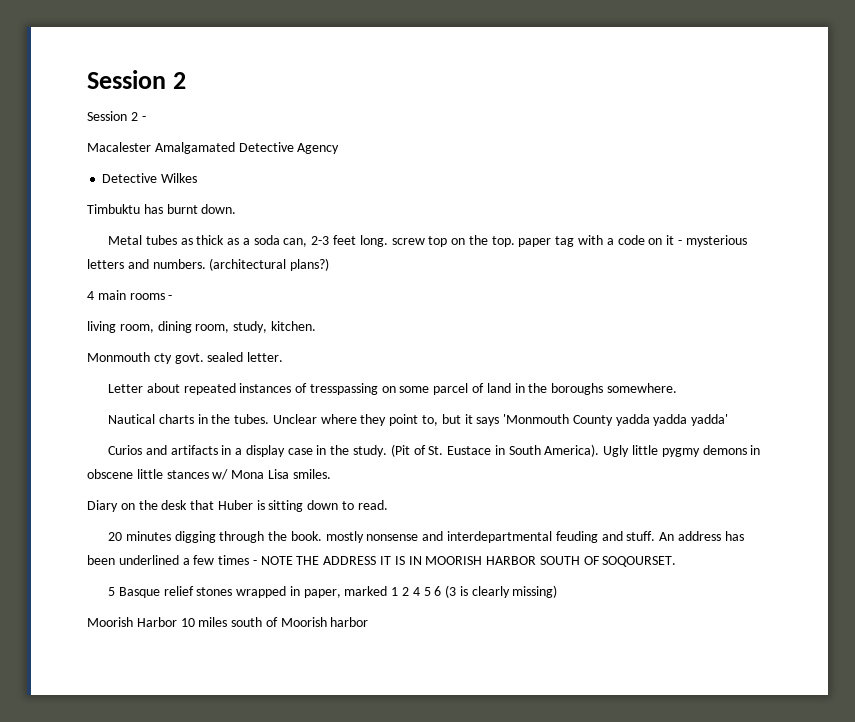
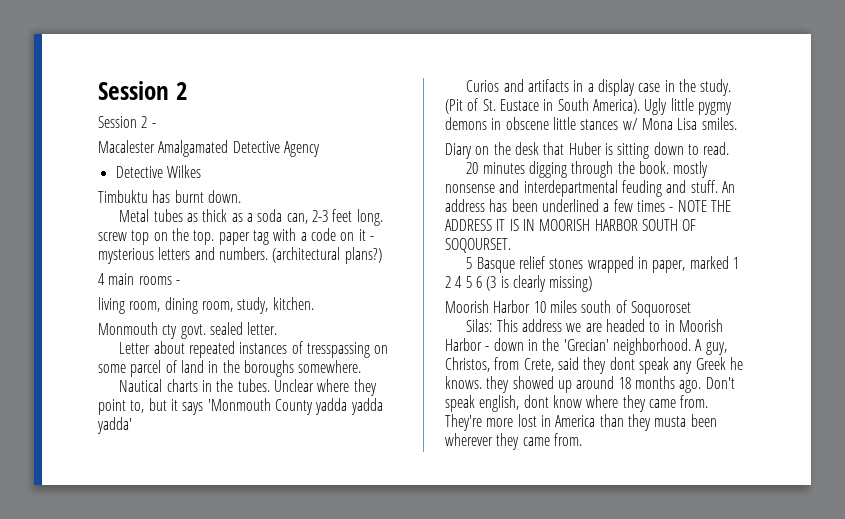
- Moorish Harbor 10 miles south of Moorish harbor
+ Moorish Harbor 10 miles south of Soquoroset
+ Silas: This address we are headed to in Moorish Harbor - down in the 'Grecian' neighborhood. A guy, Christos, from Crete, said they dont speak any Greek he knows. they showed up around 18 months ago. Don't speak english, dont know where they came from. They're more lost in America than they musta been wherever they came from.

